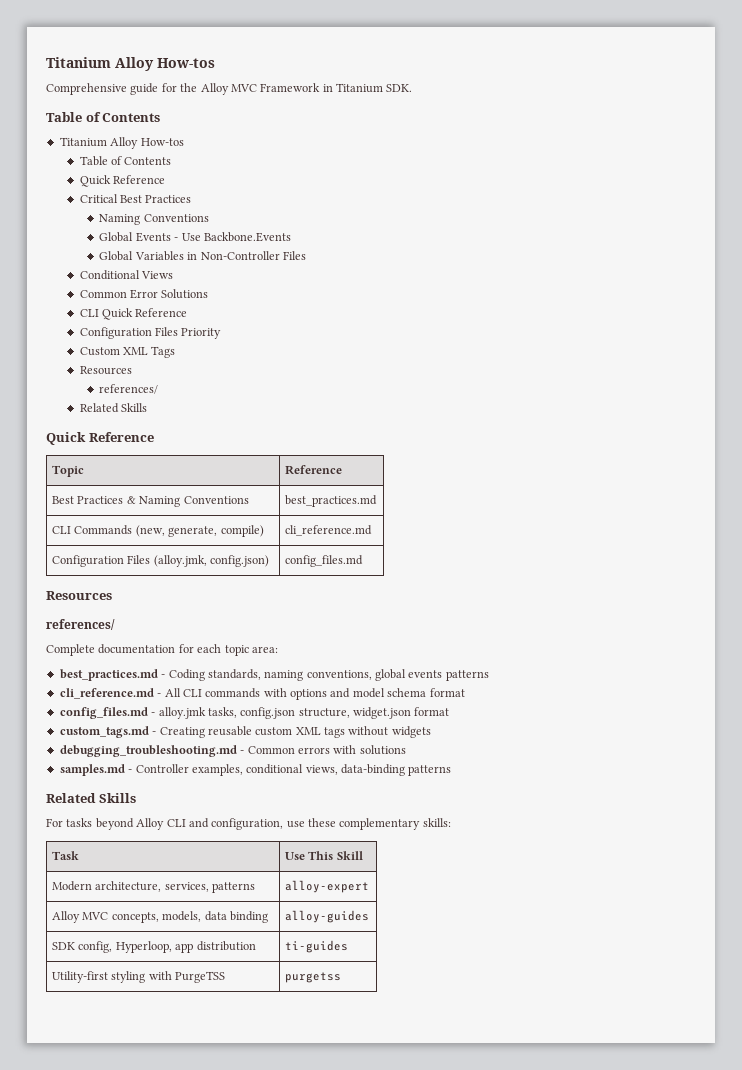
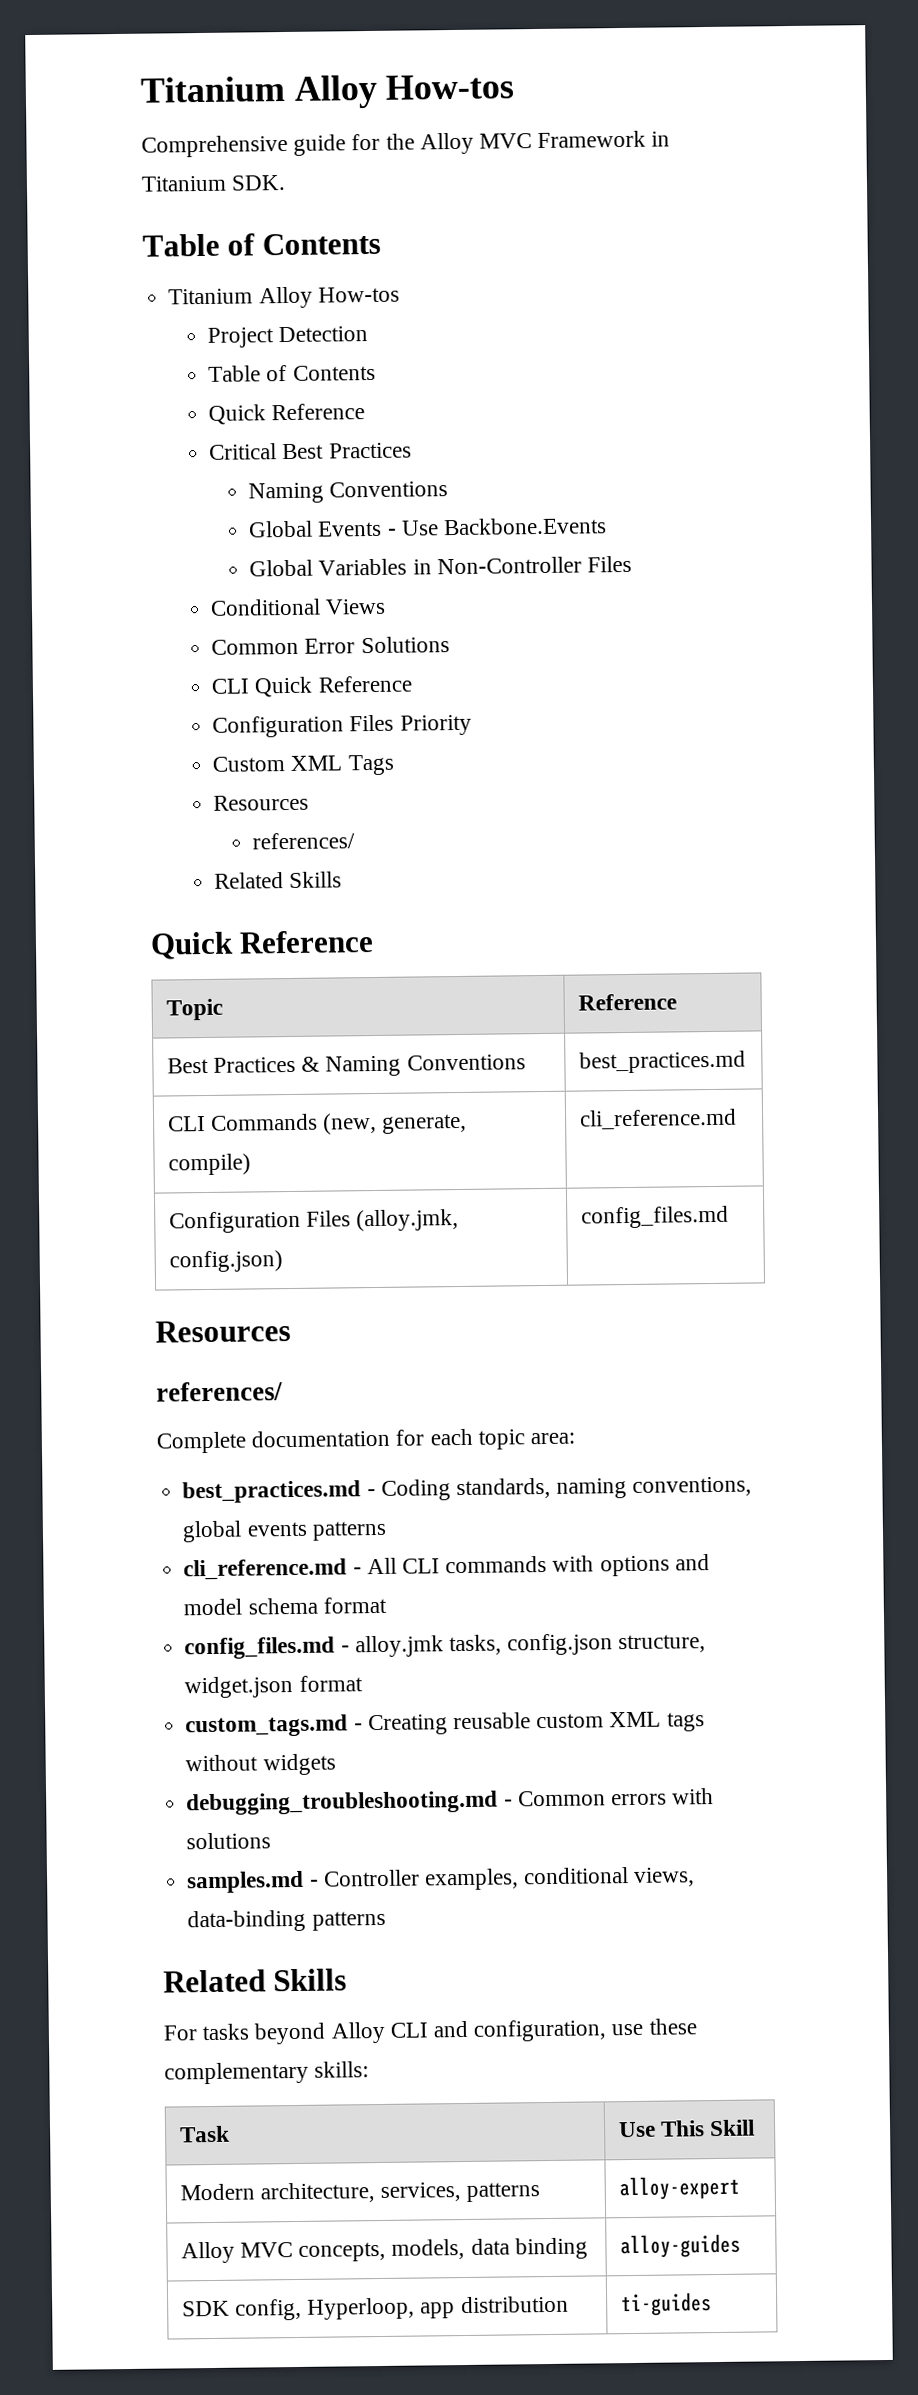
+ Project Detection
- Utility-first styling with PurgeTSS | purgetss

